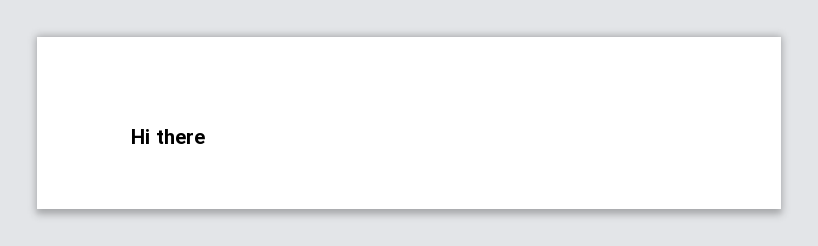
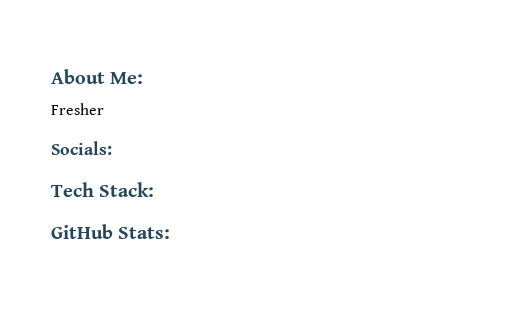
- Hi there
+ About Me:
+ Fresher
+ Socials:
+ Tech Stack:
+ GitHub Stats:

